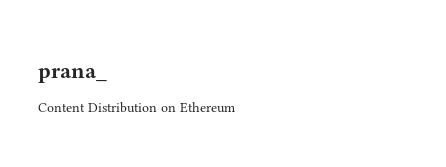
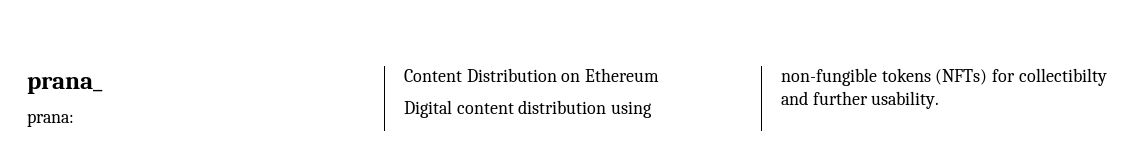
+ prana:
+ Digital content distribution using non-fungible tokens (NFTs) for collectibilty and further usability.

